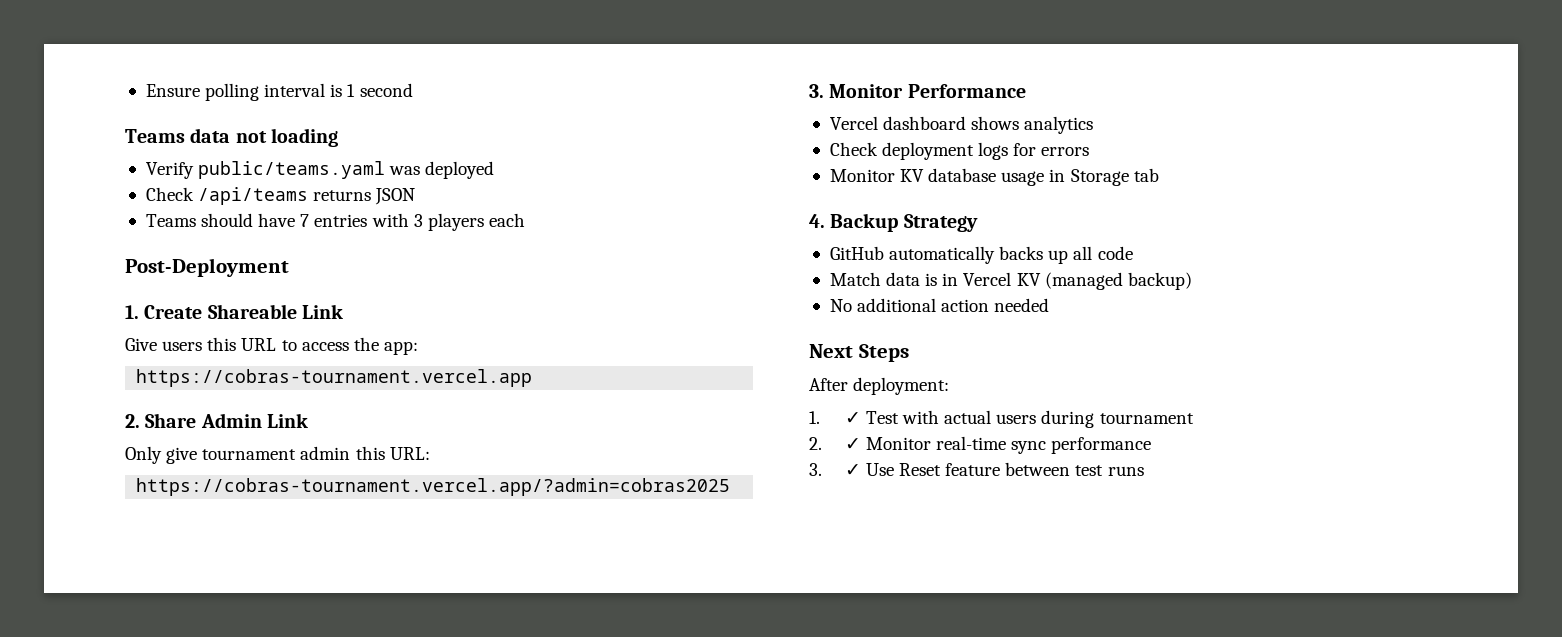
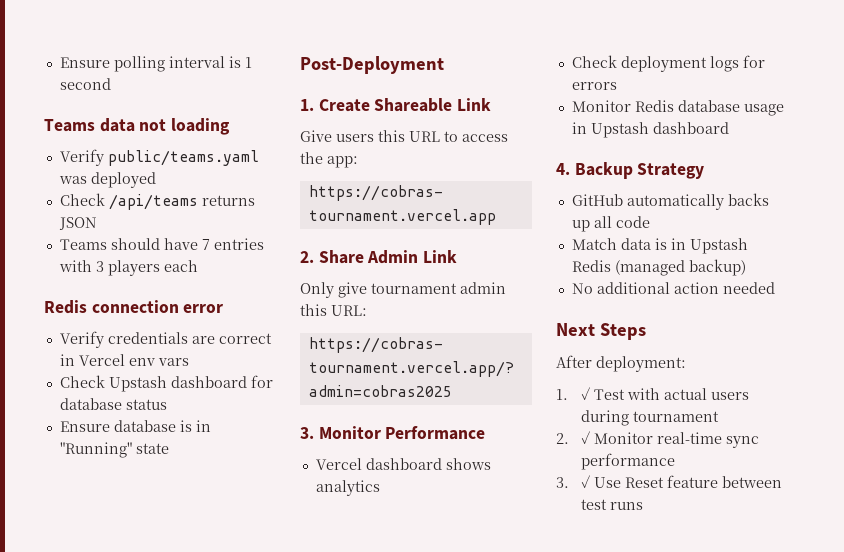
+ Redis connection error
+ Verify credentials are correct in Vercel env vars
+ Check Upstash dashboard for database status
+ Ensure database is in "Running" state
- Monitor KV database usage in Storage tab
+ Monitor Redis database usage in Upstash dashboard
- Match data is in Vercel KV (managed backup)
+ Match data is in Upstash Redis (managed backup)

